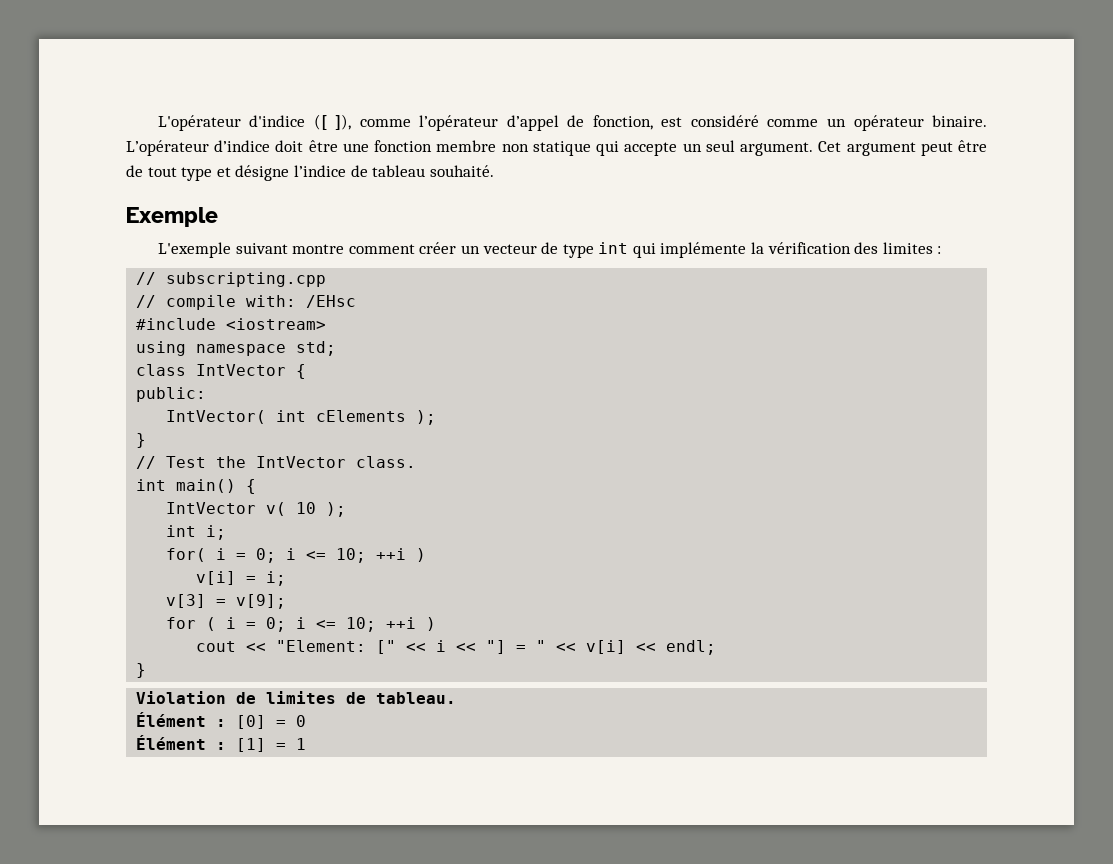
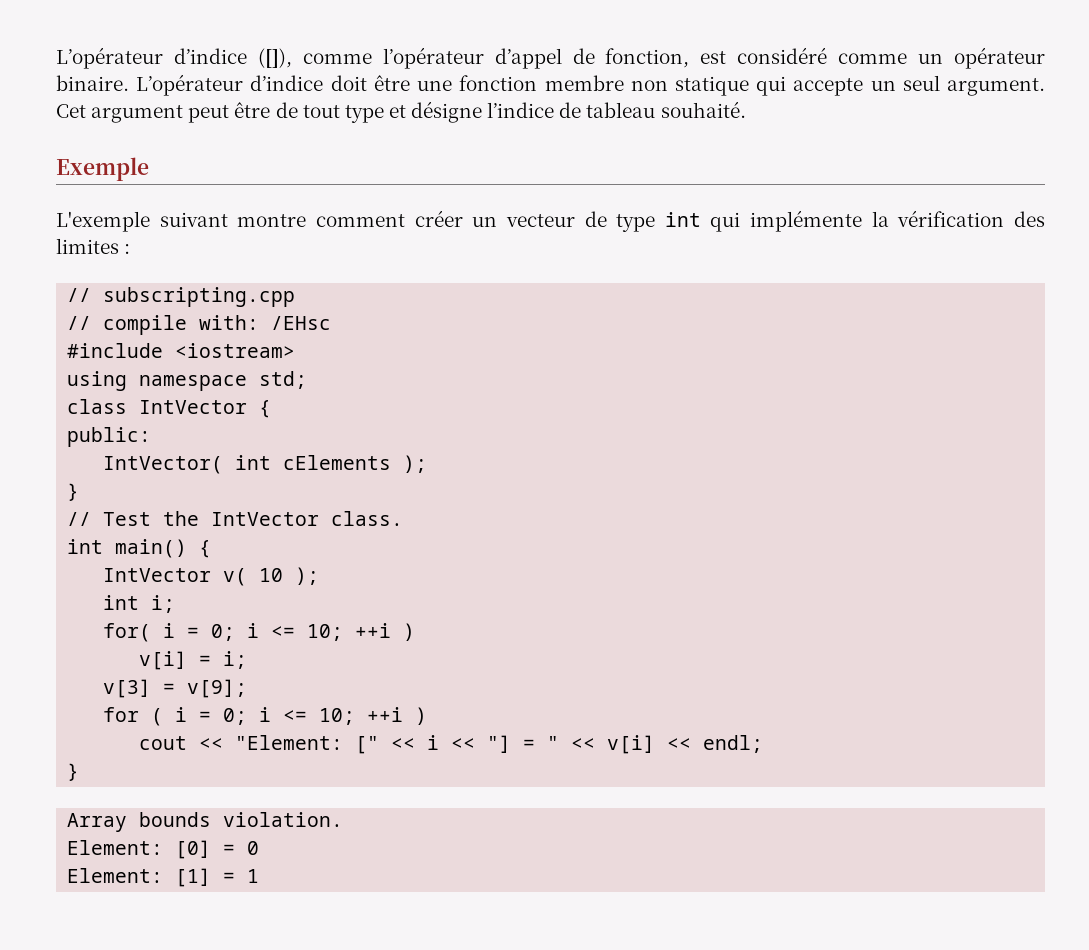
- L'opérateur d'indice ([ ]), comme l’opérateur d’appel de fonction, est considéré comme un opérateur binaire.
+ L’opérateur d’indice ([]), comme l’opérateur d’appel de fonction, est considéré comme un opérateur binaire.
- Violation de limites de tableau.
- Élément : [0] = 0
+ Array bounds violation.
+ Element: [0] = 0
- Élément : [1] = 1
+ Element: [1] = 1

